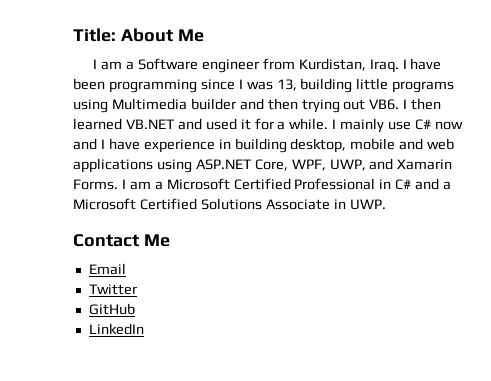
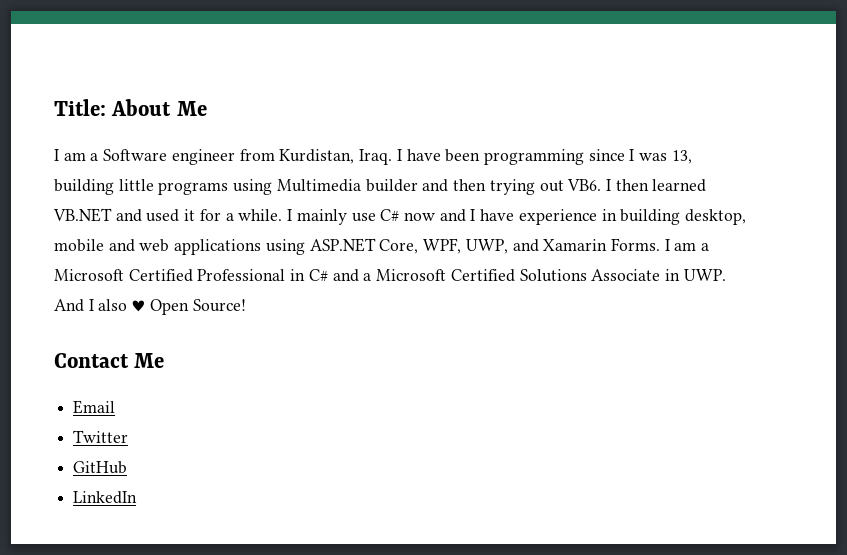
- I am a Microsoft Certified Professional in C# and a Microsoft Certified Solutions Associate in UWP.
+ I am a Microsoft Certified Professional in C# and a Microsoft Certified Solutions Associate in UWP. And I also ♥ Open Source!

